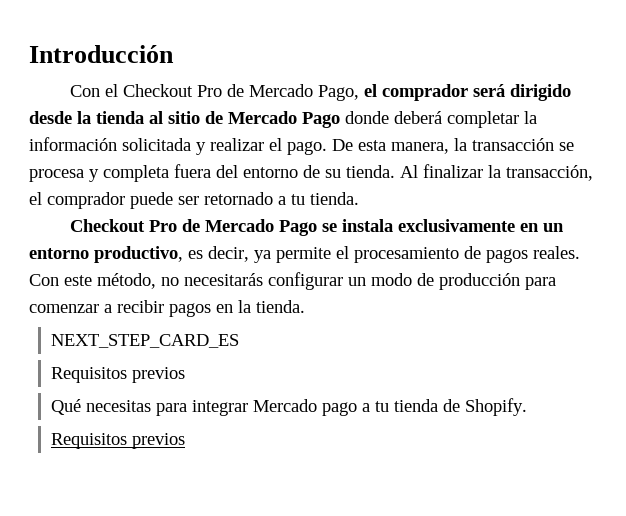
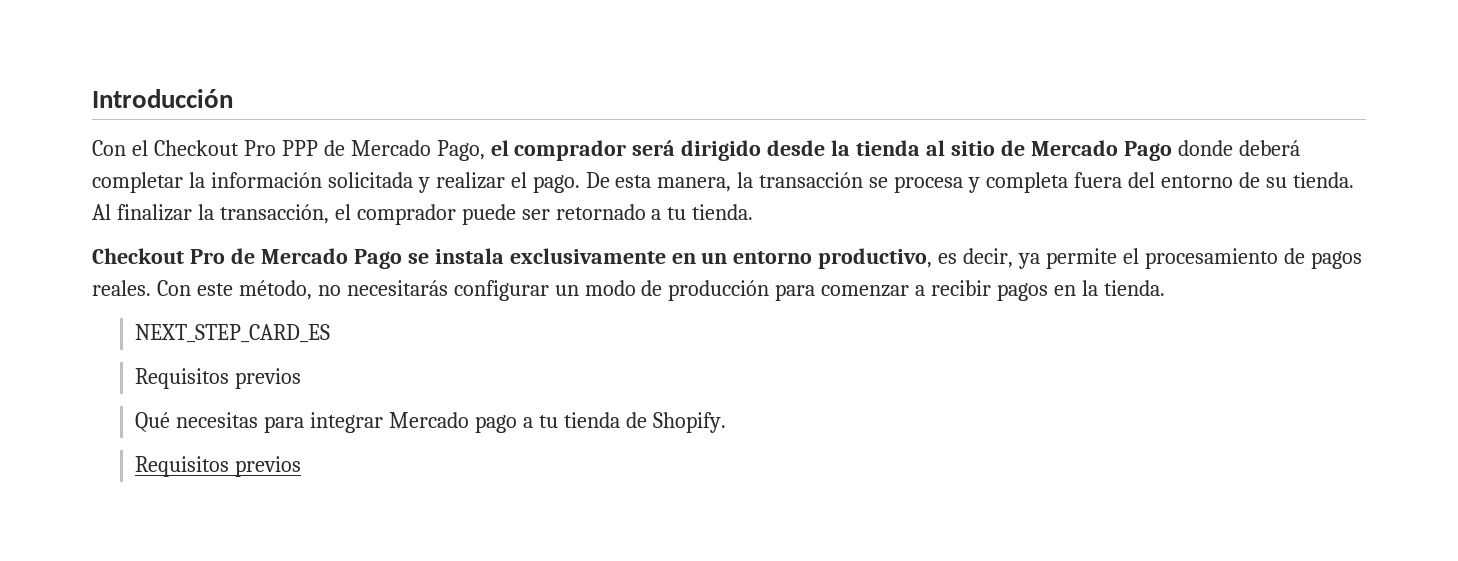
- Con el Checkout Pro de Mercado Pago, el comprador será dirigido desde la tienda al sitio de Mercado Pago donde deberá completar la información solicitada y realizar el pago.
+ Con el Checkout Pro PPP de Mercado Pago, el comprador será dirigido desde la tienda al sitio de Mercado Pago donde deberá completar la información solicitada y realizar el pago.

